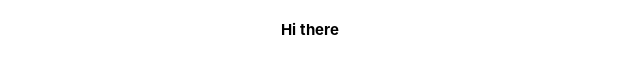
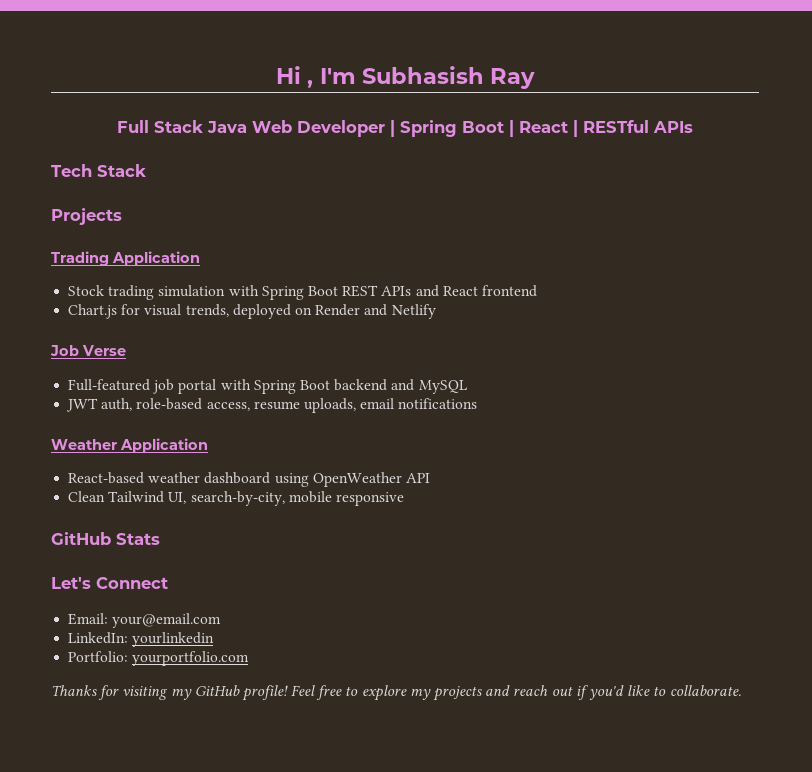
- Hi there
+ Hi , I'm Subhasish Ray
+ Full Stack Java Web Developer | Spring Boot | React | RESTful APIs
+ Tech Stack
+ Projects
+ Trading Application
+ Stock trading simulation with Spring Boot REST APIs and React frontend
+ Chart.js for visual trends, deployed on Render and Netlify
+ Job Verse
+ Full-featured job portal with Spring Boot backend and MySQL
+ JWT auth, role-based access, resume uploads, email notifications
+ Weather Application
+ React-based weather dashboard using OpenWeather API
+ Clean Tailwind UI, search-by-city, mobile responsive
+ GitHub Stats
+ Let's Connect
+ Email: your@email.com
+ LinkedIn: yourlinkedin
+ Portfolio: yourportfolio.com
+ Thanks for visiting my GitHub profile! Feel free to explore my projects and reach out if you'd like to collaborate.

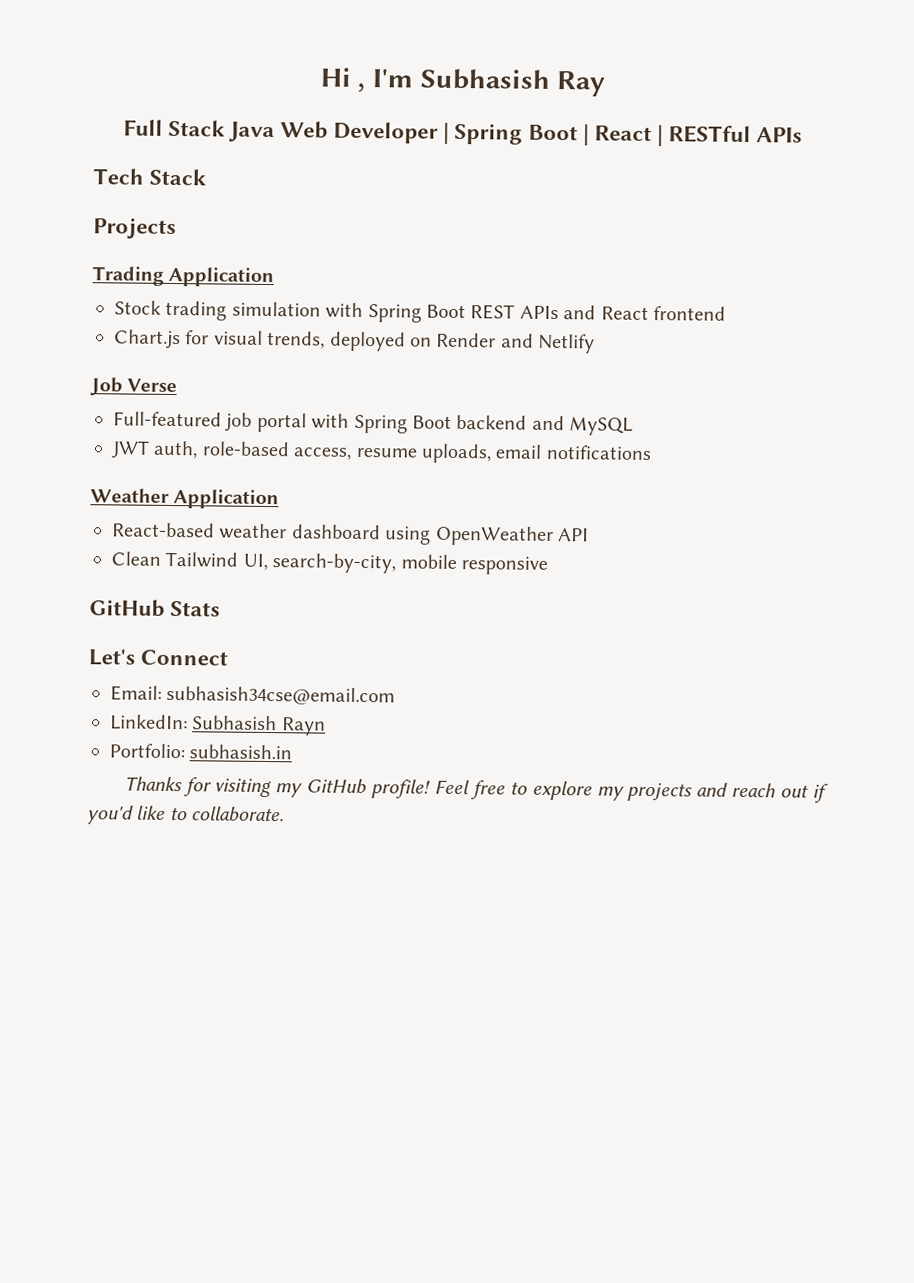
- Email: your@email.com
+ Email: subhasish34cse@email.com
- LinkedIn: yourlinkedin
+ LinkedIn: Subhasish Rayn
- Portfolio: yourportfolio.com
+ Portfolio: subhasish.in

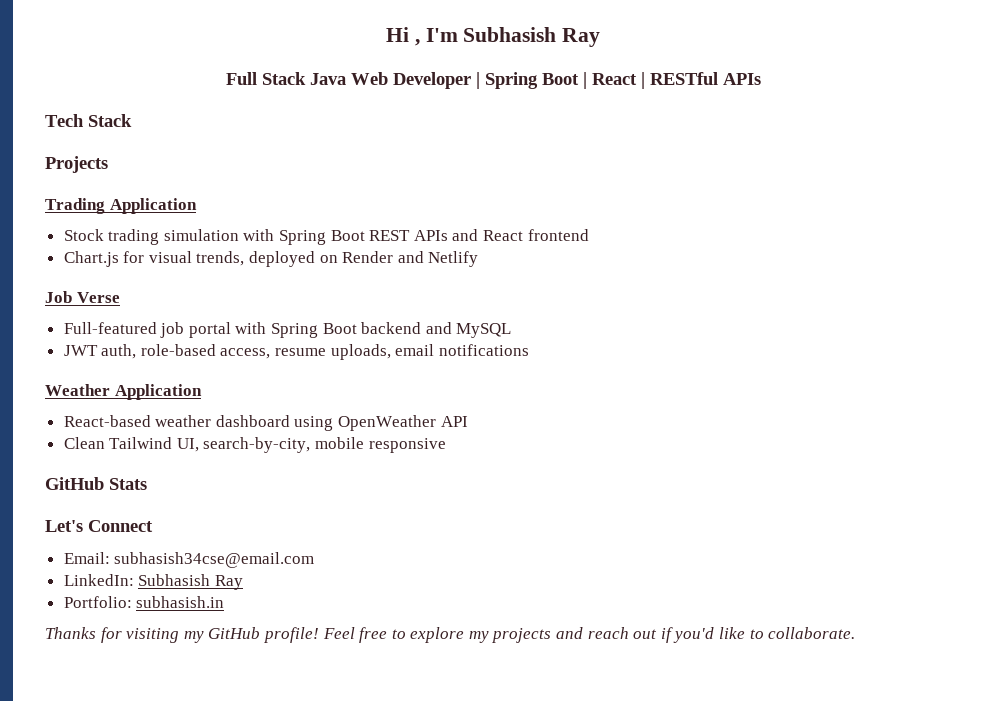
- LinkedIn: Subhasish Rayn
+ LinkedIn: Subhasish Ray

